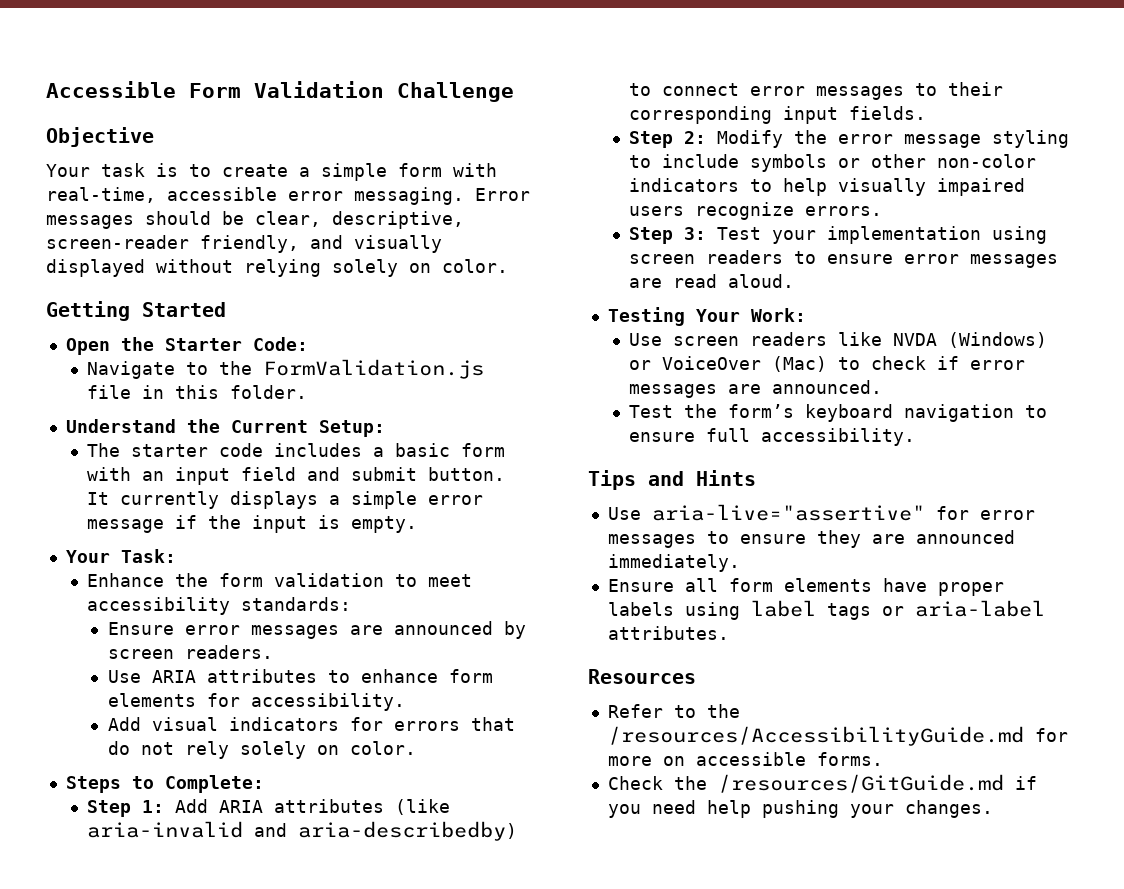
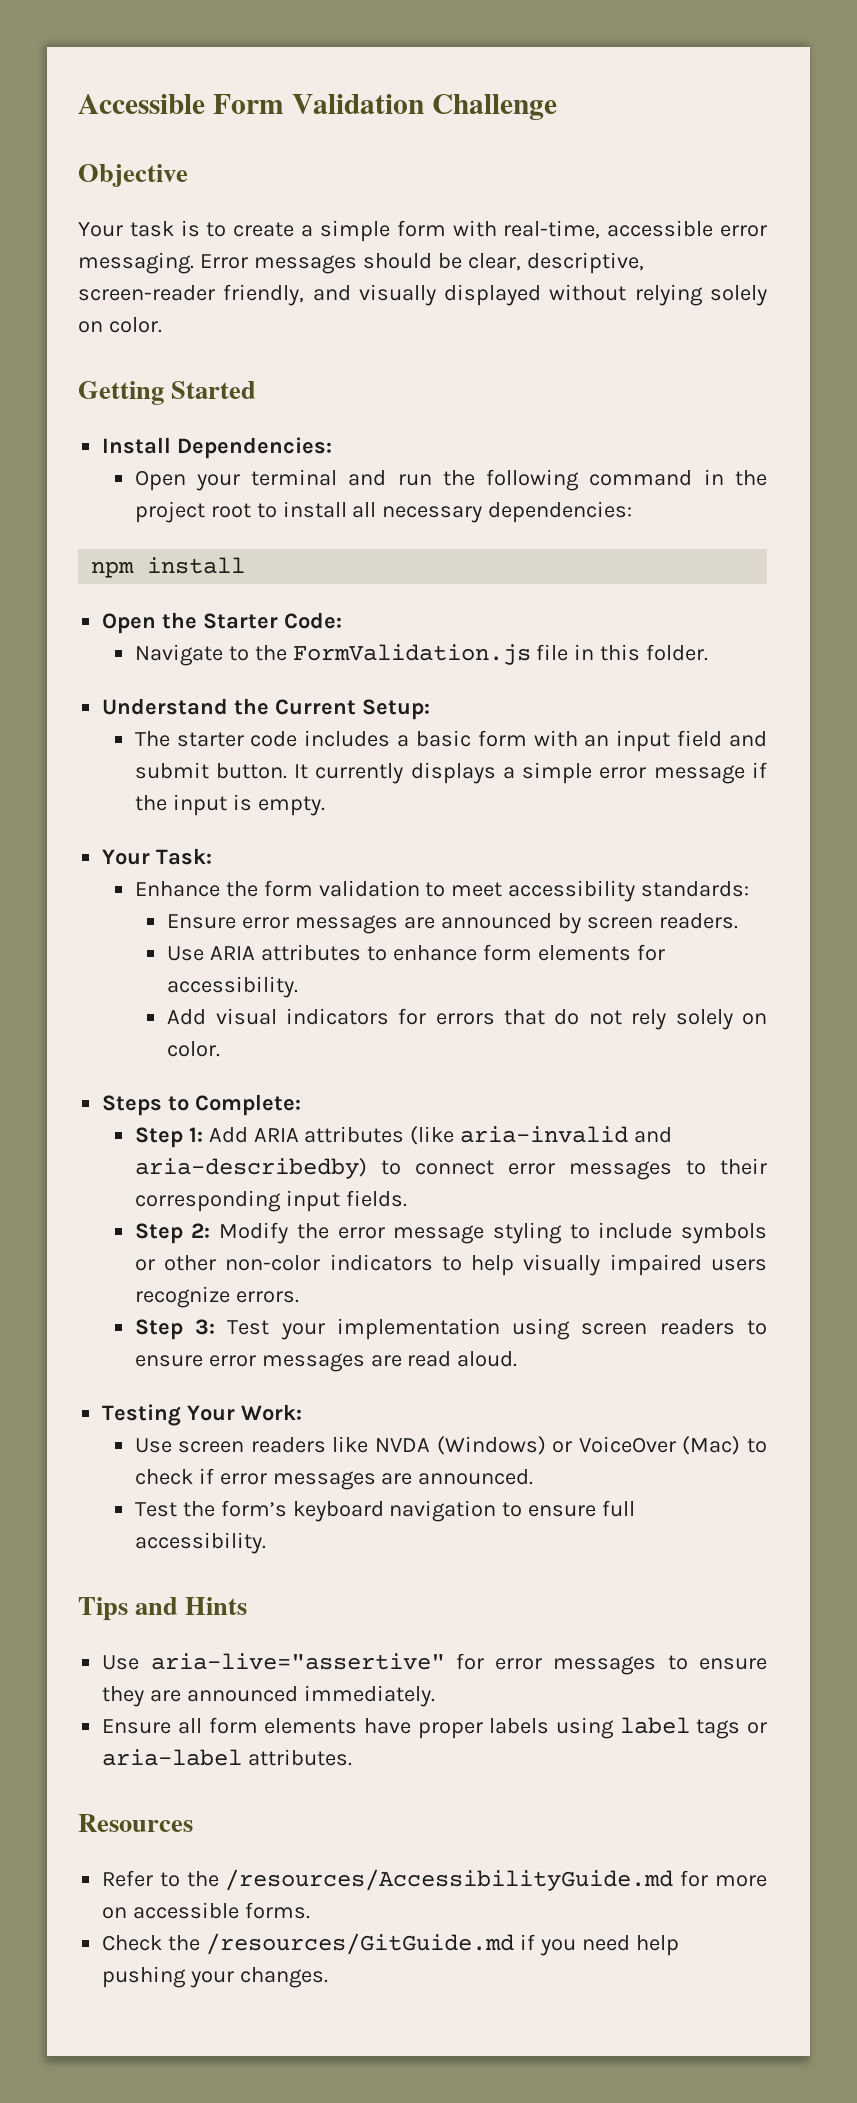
+ Install Dependencies:
+ Open your terminal and run the following command in the project root to install all necessary dependencies:
+ npm install

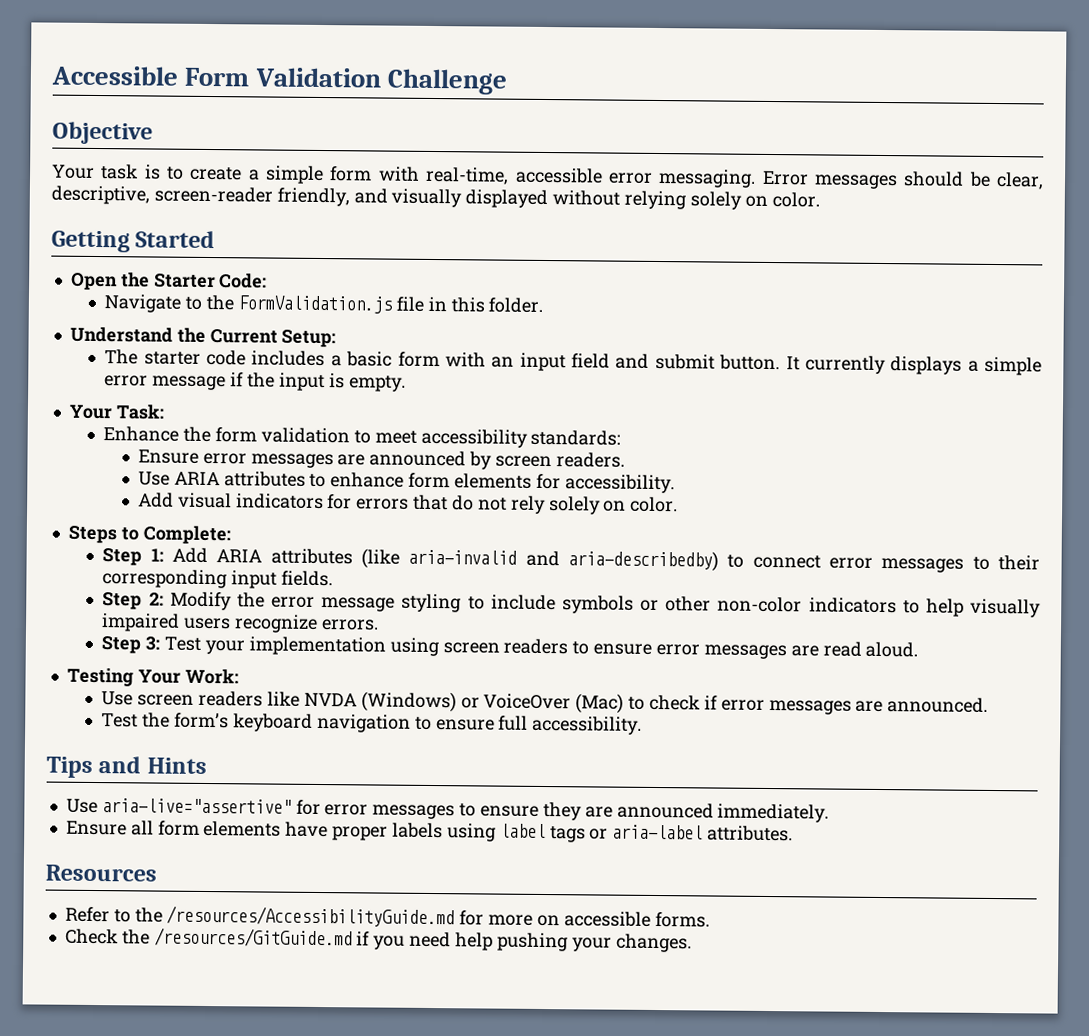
- Install Dependencies:
- Open your terminal and run the following command in the project root to install all necessary dependencies:
- npm install

